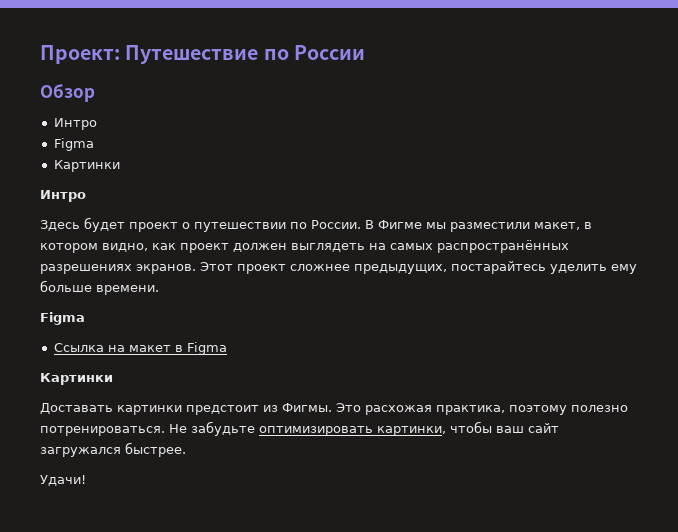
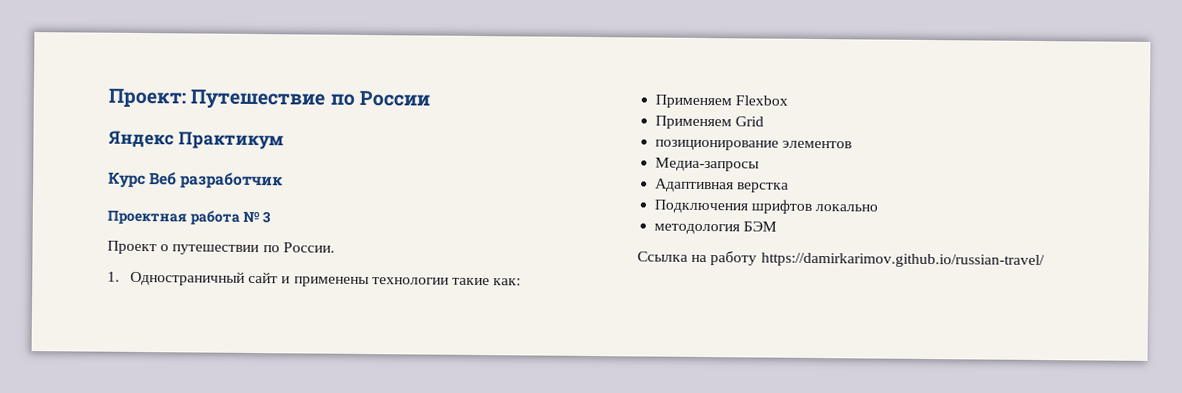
- Обзор
- Интро
- Figma
- Картинки
- Интро
- Здесь будет проект о путешествии по России. В Фигме мы разместили макет, в котором видно, как проект должен выглядеть на самых распространённых разрешениях экранов. Этот проект сложнее предыдущих, постарайтесь уделить ему больше времени.
- Figma
- Ссылка на макет в Figma
- Картинки
- Доставать картинки предстоит из Фигмы. Это расхожая практика, поэтому полезно потренироваться. Не забудьте оптимизировать картинки, чтобы ваш сайт загружался быстрее.
- Удачи!
+ Яндекс Практикум
+ Курс Веб разработчик
+ Проектная работа № 3
+ Проект о путешествии по России.
+ 1. Одностраничный сайт и применены технологии такие как:
+ Применяем Flexbox
+ Применяем Grid
+ позиционирование элементов
+ Медиа-запросы
+ Адаптивная верстка
+ Подключения шрифтов локально
+ методология БЭМ
+ Ссылка на работу https://damirkarimov.github.io/russian-travel/

